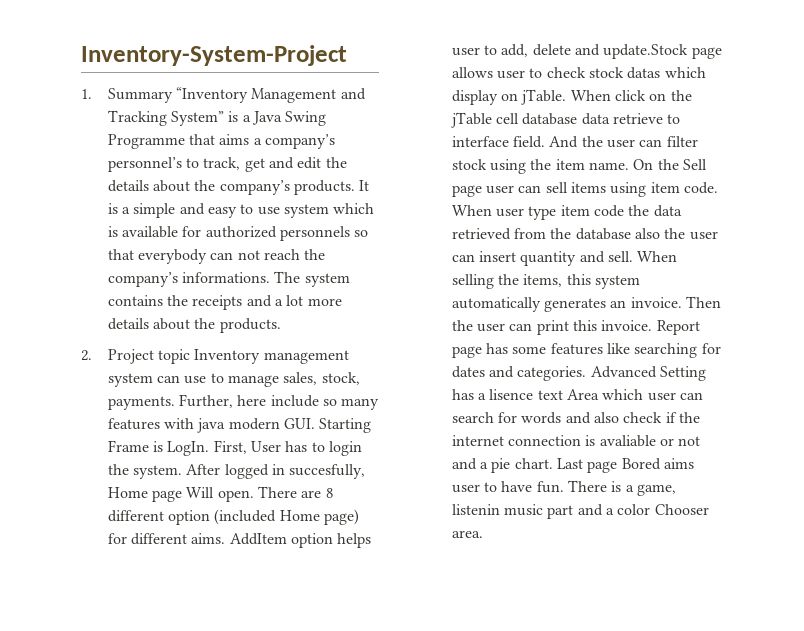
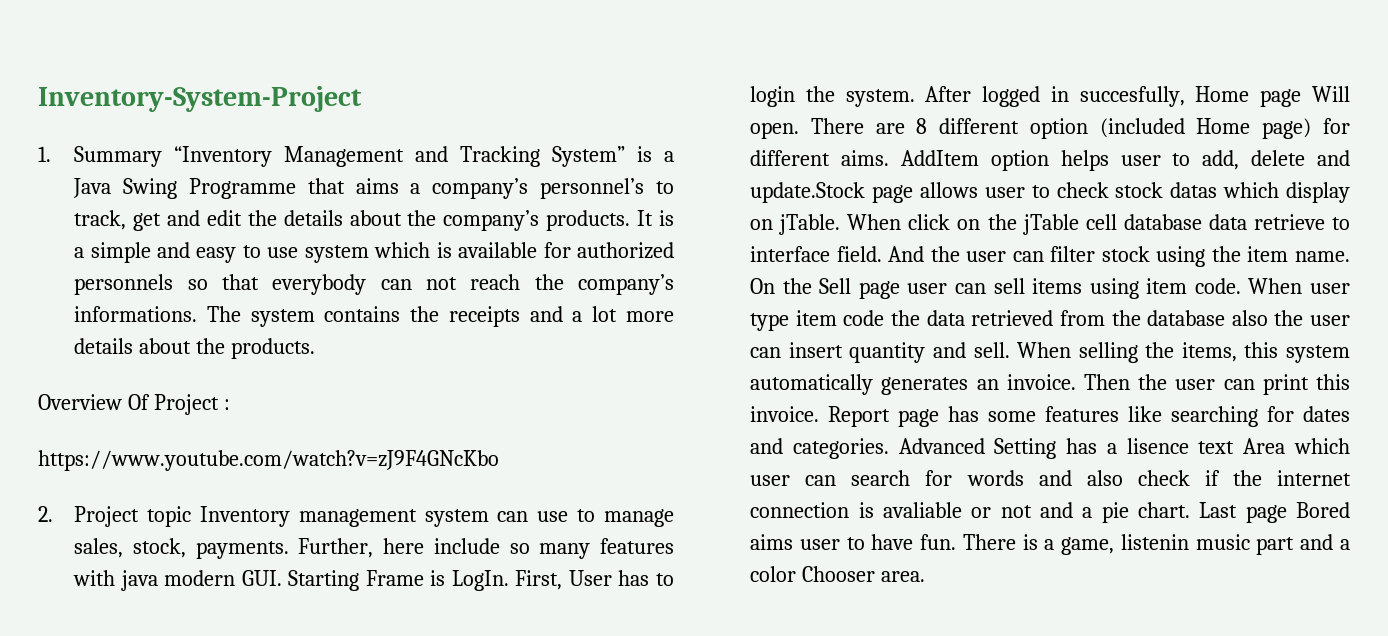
+ Overview Of Project :
+ https://www.youtube.com/watch?v=zJ9F4GNcKbo

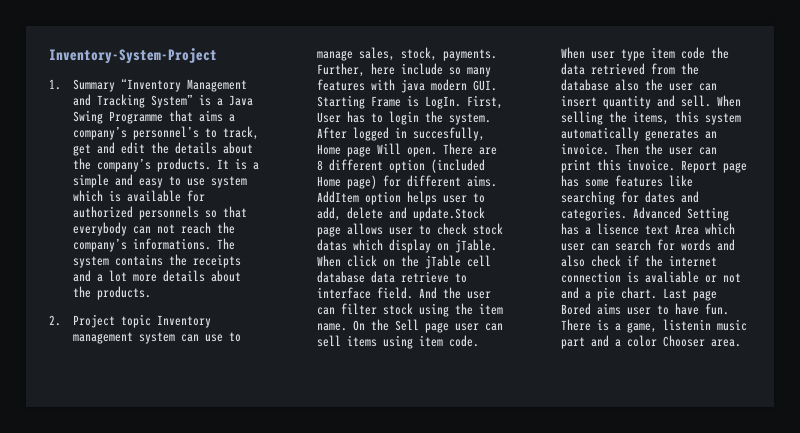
- Overview Of Project :
- https://www.youtube.com/watch?v=zJ9F4GNcKbo

